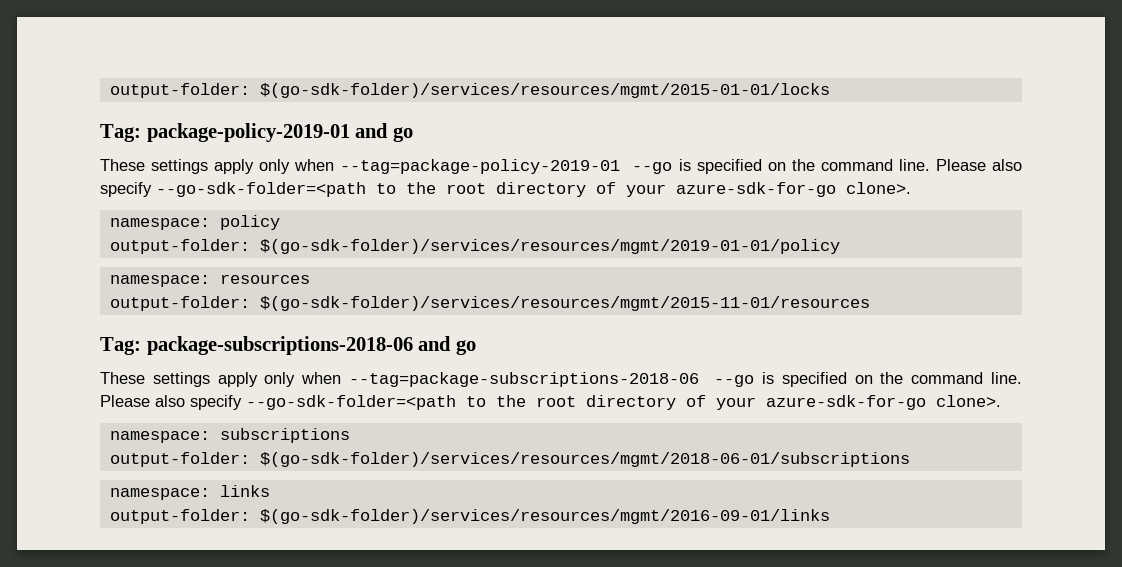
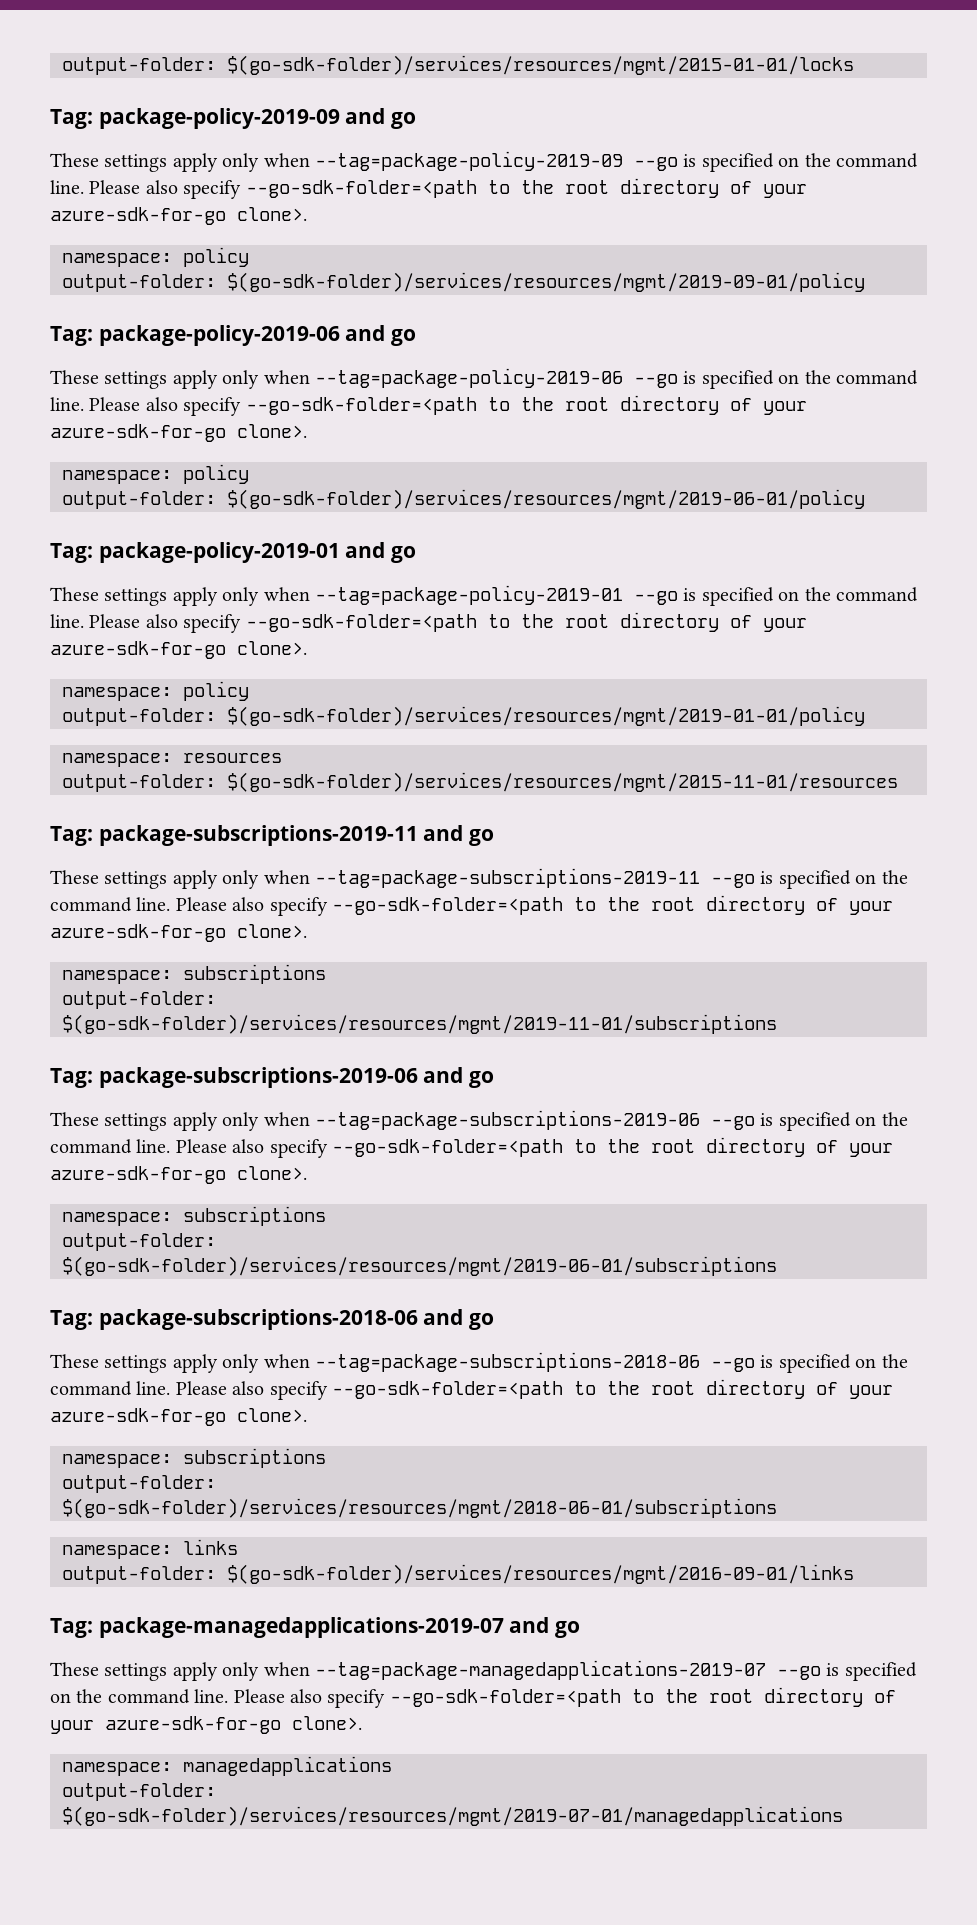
+ Tag: package-policy-2019-09 and go
+ These settings apply only when --tag=package-policy-2019-09 --go is specified on the command line. Please also specify --go-sdk-folder=<path to the root directory of your azure-sdk-for-go clone>.
+ namespace: policy
+ output-folder: $(go-sdk-folder)/services/resources/mgmt/2019-09-01/policy
+ Tag: package-policy-2019-06 and go
+ These settings apply only when --tag=package-policy-2019-06 --go is specified on the command line. Please also specify --go-sdk-folder=<path to the root directory of your azure-sdk-for-go clone>.
+ namespace: policy
+ output-folder: $(go-sdk-folder)/services/resources/mgmt/2019-06-01/policy
+ Tag: package-subscriptions-2019-11 and go
+ These settings apply only when --tag=package-subscriptions-2019-11 --go is specified on the command line. Please also specify --go-sdk-folder=<path to the root directory of your azure-sdk-for-go clone>.
+ namespace: subscriptions
+ output-folder: $(go-sdk-folder)/services/resources/mgmt/2019-11-01/subscriptions
+ Tag: package-subscriptions-2019-06 and go
+ These settings apply only when --tag=package-subscriptions-2019-06 --go is specified on the command line. Please also specify --go-sdk-folder=<path to the root directory of your azure-sdk-for-go clone>.
+ namespace: subscriptions
+ output-folder: $(go-sdk-folder)/services/resources/mgmt/2019-06-01/subscriptions
+ Tag: package-managedapplications-2019-07 and go
+ These settings apply only when --tag=package-managedapplications-2019-07 --go is specified on the command line. Please also specify --go-sdk-folder=<path to the root directory of your azure-sdk-for-go clone>.
+ namespace: managedapplications
+ output-folder: $(go-sdk-folder)/services/resources/mgmt/2019-07-01/managedapplications

